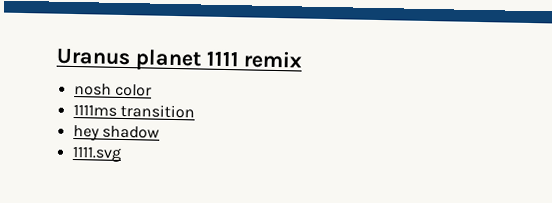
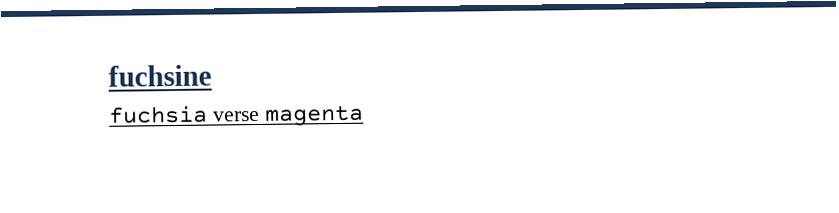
- Uranus planet 1111 remix
- nosh color
- 1111ms transition
- hey shadow
- 1111.svg
+ fuchsine
+ fuchsia verse magenta

